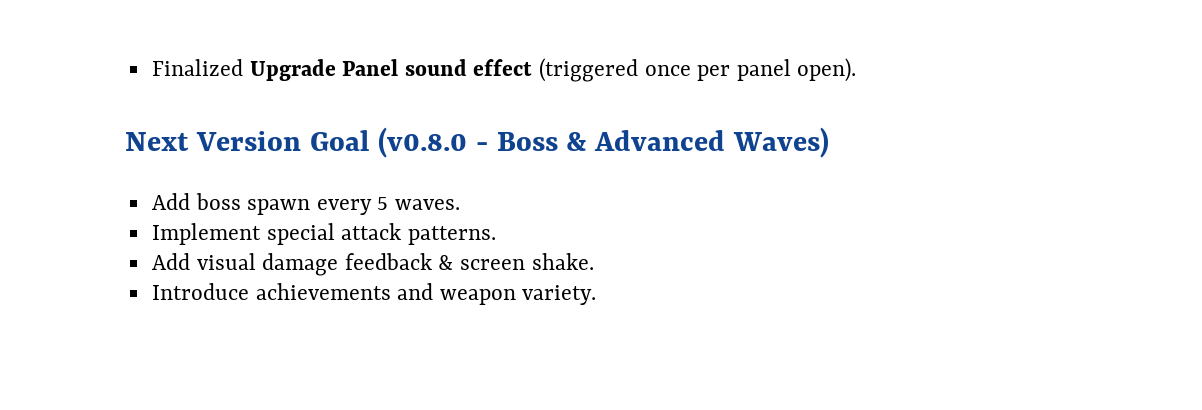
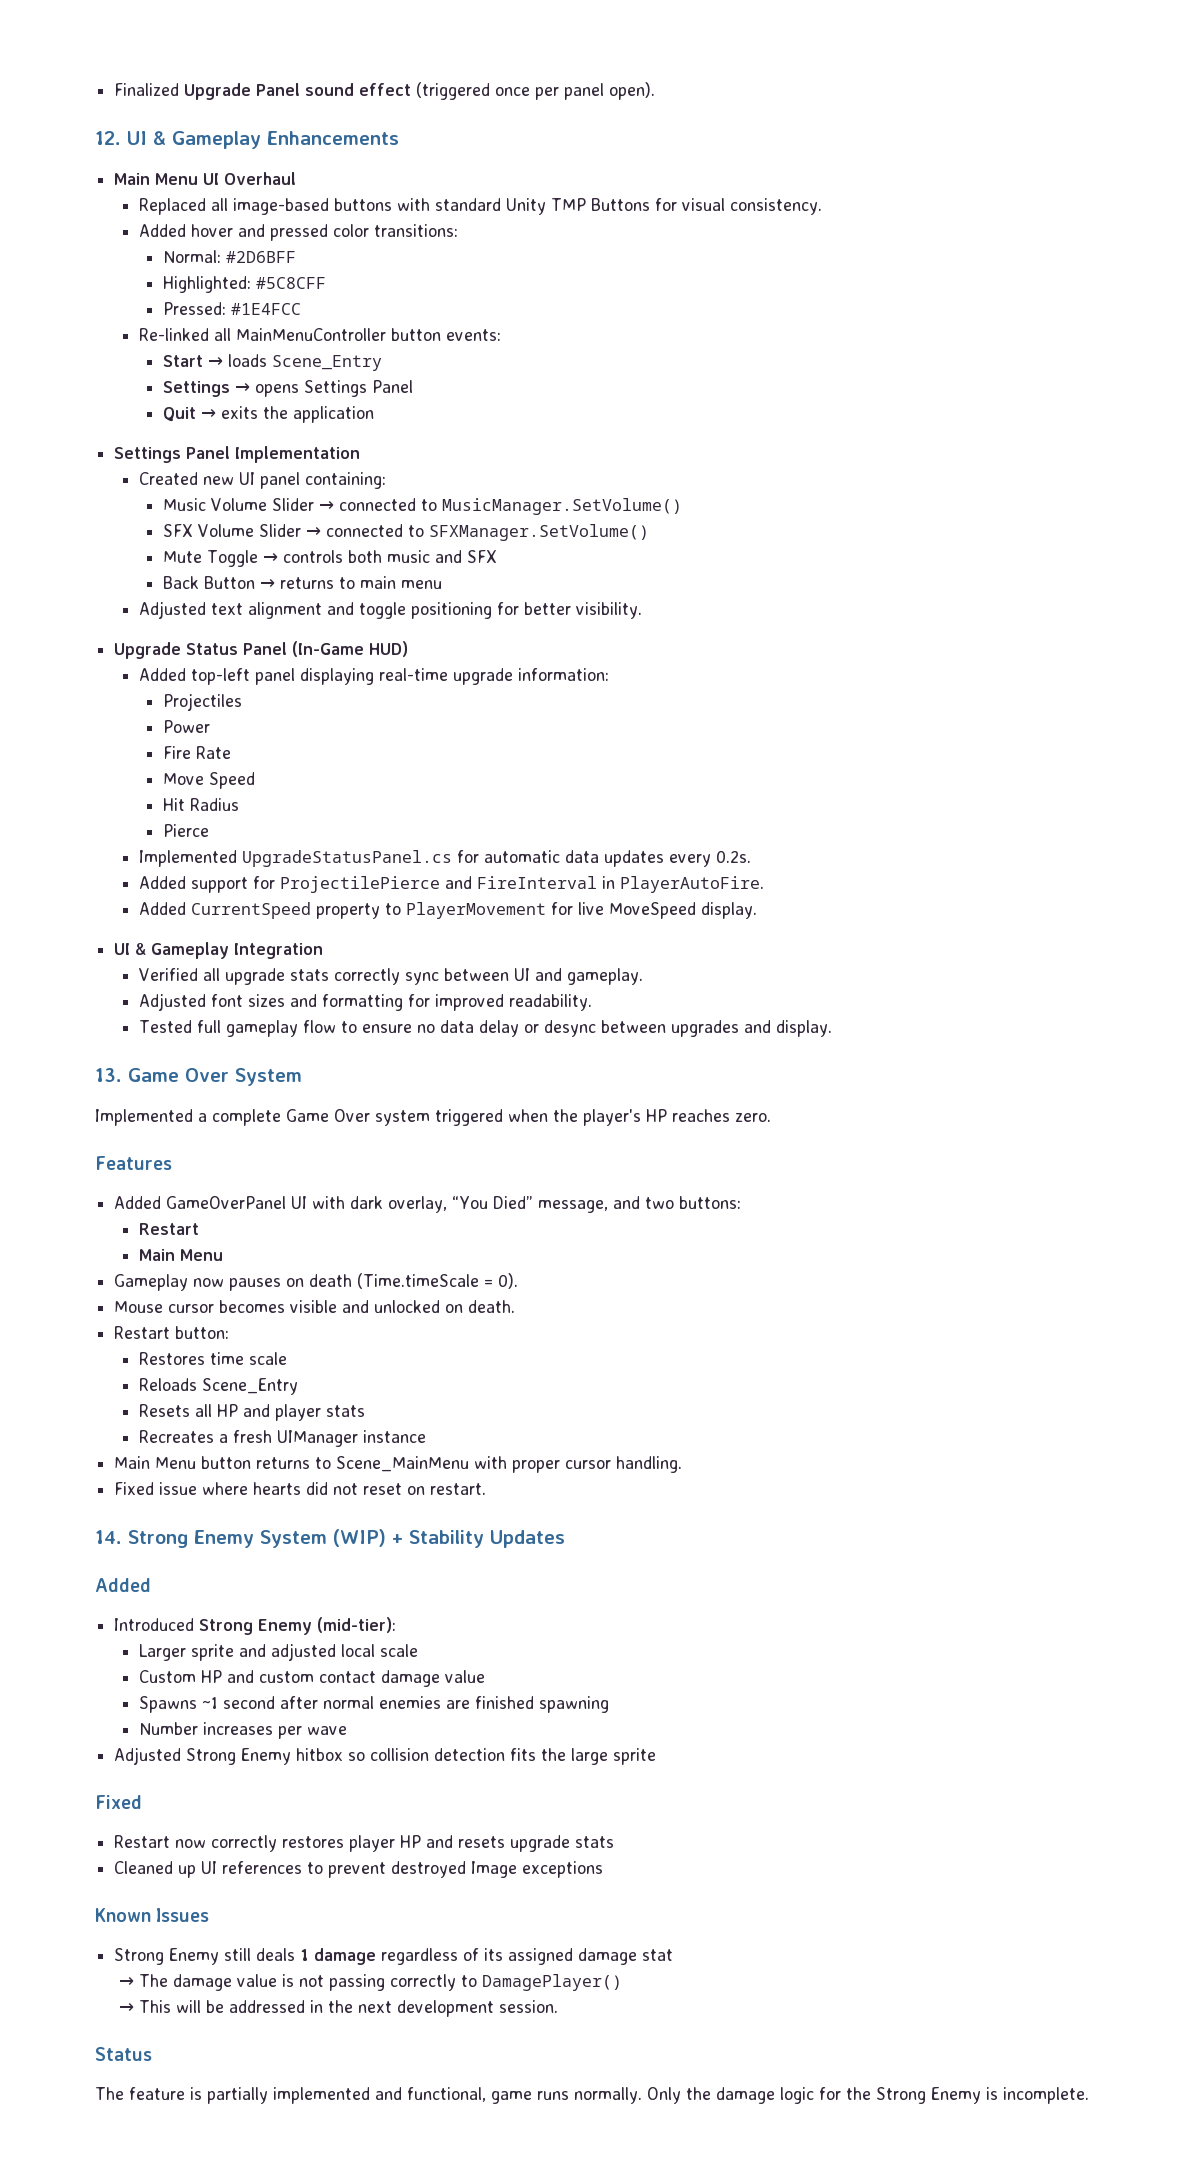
- Next Version Goal (v0.8.0 - Boss & Advanced Waves)
- Add boss spawn every 5 waves.
- Implement special attack patterns.
- Add visual damage feedback & screen shake.
- Introduce achievements and weapon variety.
+ 12. UI & Gameplay Enhancements
+ Main Menu UI Overhaul
+ Replaced all image-based buttons with standard Unity TMP Buttons for visual consistency.
+ Added hover and pressed color transitions:
+ Normal: #2D6BFF
+ Highlighted: #5C8CFF
+ Pressed: #1E4FCC
+ Re-linked all MainMenuController button events:
+ Start → loads Scene_Entry
+ Settings → opens Settings Panel
+ Quit → exits the application
+ Settings Panel Implementation
+ Created new UI panel containing:
+ Music Volume Slider → connected to MusicManager.SetVolume()
+ SFX Volume Slider → connected to SFXManager.SetVolume()
+ Mute Toggle → controls both music and SFX
+ Back Button → returns to main menu
+ Adjusted text alignment and toggle positioning for better visibility.
+ Upgrade Status Panel (In-Game HUD)
+ Added top-left panel displaying real-time upgrade information:
+ Projectiles
+ Power
+ Fire Rate
+ Move Speed
+ Hit Radius
+ Pierce
+ Implemented UpgradeStatusPanel.cs for automatic data updates every 0.2s.
+ Added support for ProjectilePierce and FireInterval in PlayerAutoFire.
+ Added CurrentSpeed property to PlayerMovement for live MoveSpeed display.
+ UI & Gameplay Integration
+ Verified all upgrade stats correctly sync between UI and gameplay.
+ Adjusted font sizes and formatting for improved readability.
+ Tested full gameplay flow to ensure no data delay or desync between upgrades and display.
+ 13. Game Over System
+ Implemented a complete Game Over system triggered when the player's HP reaches zero.
+ Features
+ Added GameOverPanel UI with dark overlay, “You Died” message, and two buttons:
+ Restart
+ Main Menu
+ Gameplay now pauses on death (Time.timeScale = 0).
+ Mouse cursor becomes visible and unlocked on death.
+ Restart button:
+ Restores time scale
+ Reloads Scene_Entry
+ Resets all HP and player stats
+ Recreates a fresh UIManager instance
+ Main Menu button returns to Scene_MainMenu with proper cursor handling.
+ Fixed issue where hearts did not reset on restart.
+ 14. Strong Enemy System (WIP) + Stability Updates
+ Added
+ Introduced Strong Enemy (mid-tier):
+ Larger sprite and adjusted local scale
+ Custom HP and custom contact damage value
+ Spawns ~1 second after normal enemies are finished spawning
+ Number increases per wave
+ Adjusted Strong Enemy hitbox so collision detection fits the large sprite
+ Fixed
+ Restart now correctly restores player HP and resets upgrade stats
+ Cleaned up UI references to prevent destroyed Image exceptions
+ Known Issues
+ Strong Enemy still deals 1 damage regardless of its assigned damage stat
+ → The damage value is not passing correctly to DamagePlayer()
+ → This will be addressed in the next development session.
+ Status
+ The feature is partially implemented and functional, game runs normally. Only the damage logic for the Strong Enemy is incomplete.

